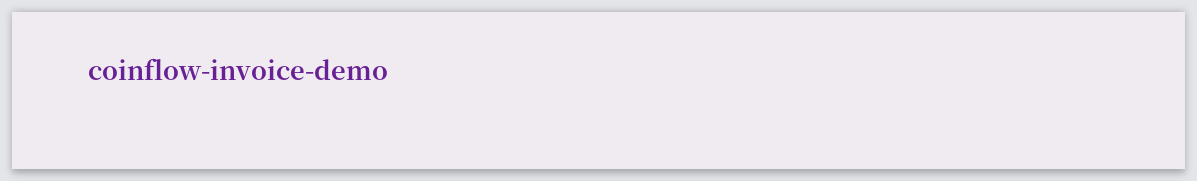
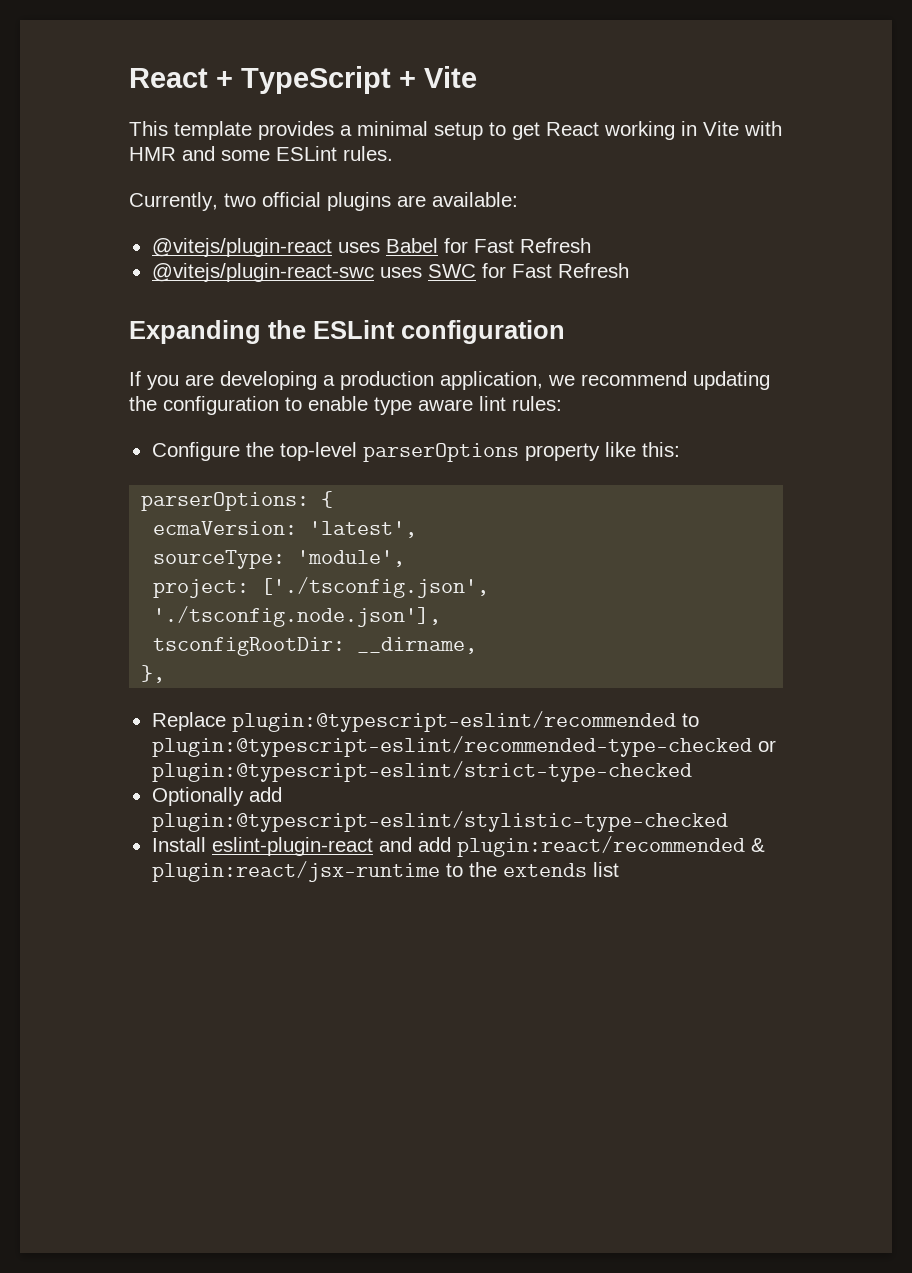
- coinflow-invoice-demo
+ React + TypeScript + Vite
+ This template provides a minimal setup to get React working in Vite with HMR and some ESLint rules.
+ Currently, two official plugins are available:
+ @vitejs/plugin-react uses Babel for Fast Refresh
+ @vitejs/plugin-react-swc uses SWC for Fast Refresh
+ Expanding the ESLint configuration
+ If you are developing a production application, we recommend updating the configuration to enable type aware lint rules:
+ Configure the top-level parserOptions property like this:
+ parserOptions: {
+ ecmaVersion: 'latest',
+ sourceType: 'module',
+ project: ['./tsconfig.json', './tsconfig.node.json'],
+ tsconfigRootDir: __dirname,
+ },
+ Replace plugin:@typescript-eslint/recommended to plugin:@typescript-eslint/recommended-type-checked or plugin:@typescript-eslint/strict-type-checked
+ Optionally add plugin:@typescript-eslint/stylistic-type-checked
+ Install eslint-plugin-react and add plugin:react/recommended & plugin:react/jsx-runtime to the extends list

